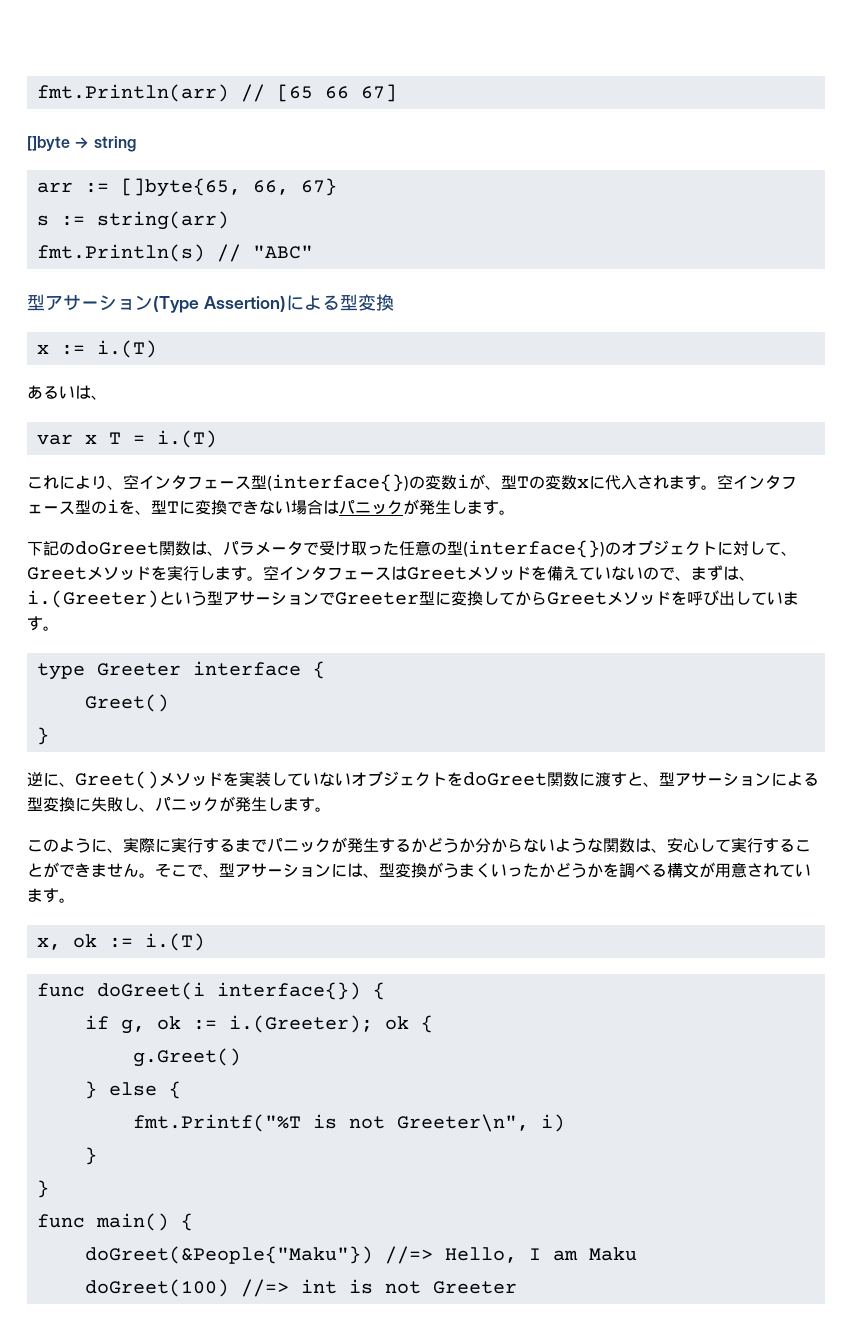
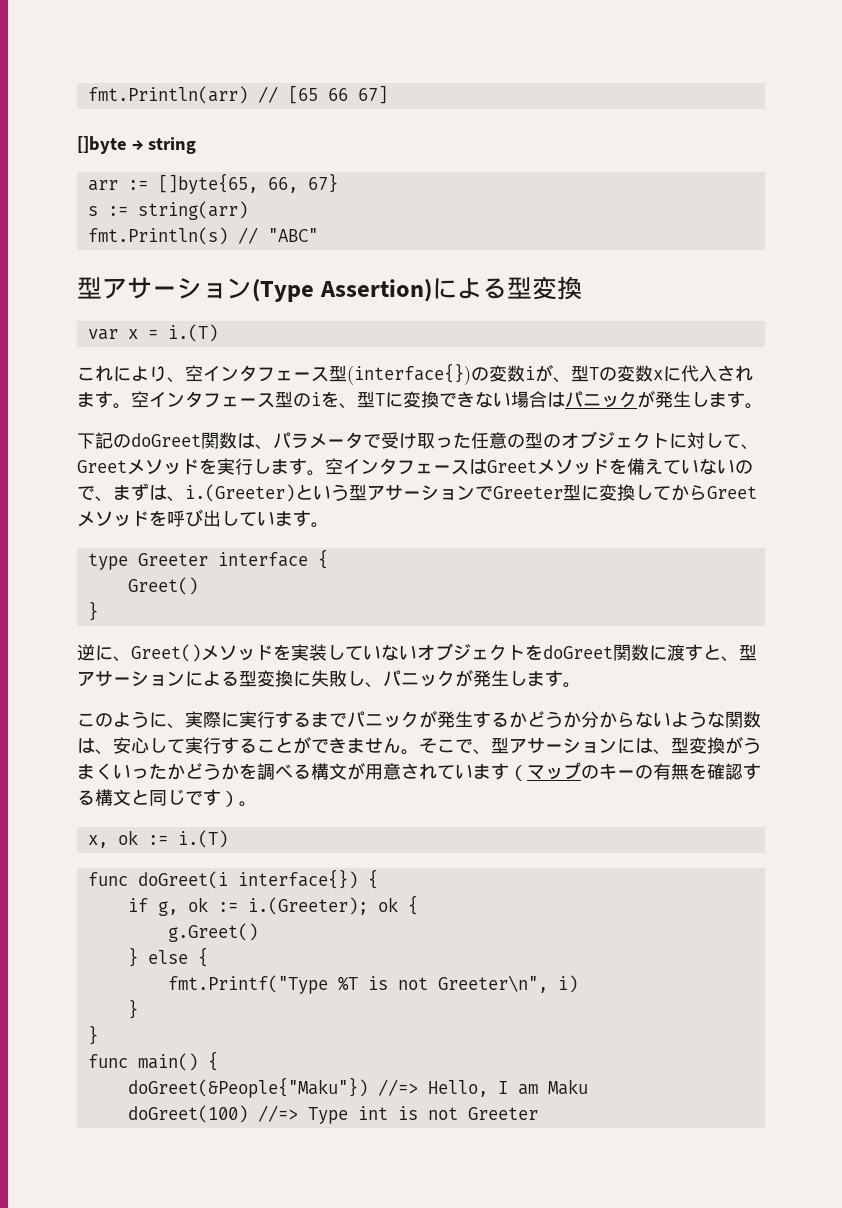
- x := i.(T)
- あるいは、
- var x T = i.(T)
+ var x = i.(T)
- 下記のdoGreet関数は、パラメータで受け取った任意の型(interface{})のオブジェクトに対して、Greetメソッドを実行します。
+ 下記のdoGreet関数は、パラメータで受け取った任意の型のオブジェクトに対して、Greetメソッドを実行します。
- そこで、型アサーションには、型変換がうまくいったかどうかを調べる構文が用意されています。
+ そこで、型アサーションには、型変換がうまくいったかどうかを調べる構文が用意されています（マップのキーの有無を確認する構文と同じです）。
- fmt.Printf("%T is not Greeter\n", i)
+ fmt.Printf("Type %T is not Greeter\n", i)
- doGreet(100) //=> int is not Greeter
+ doGreet(100) //=> Type int is not Greeter

